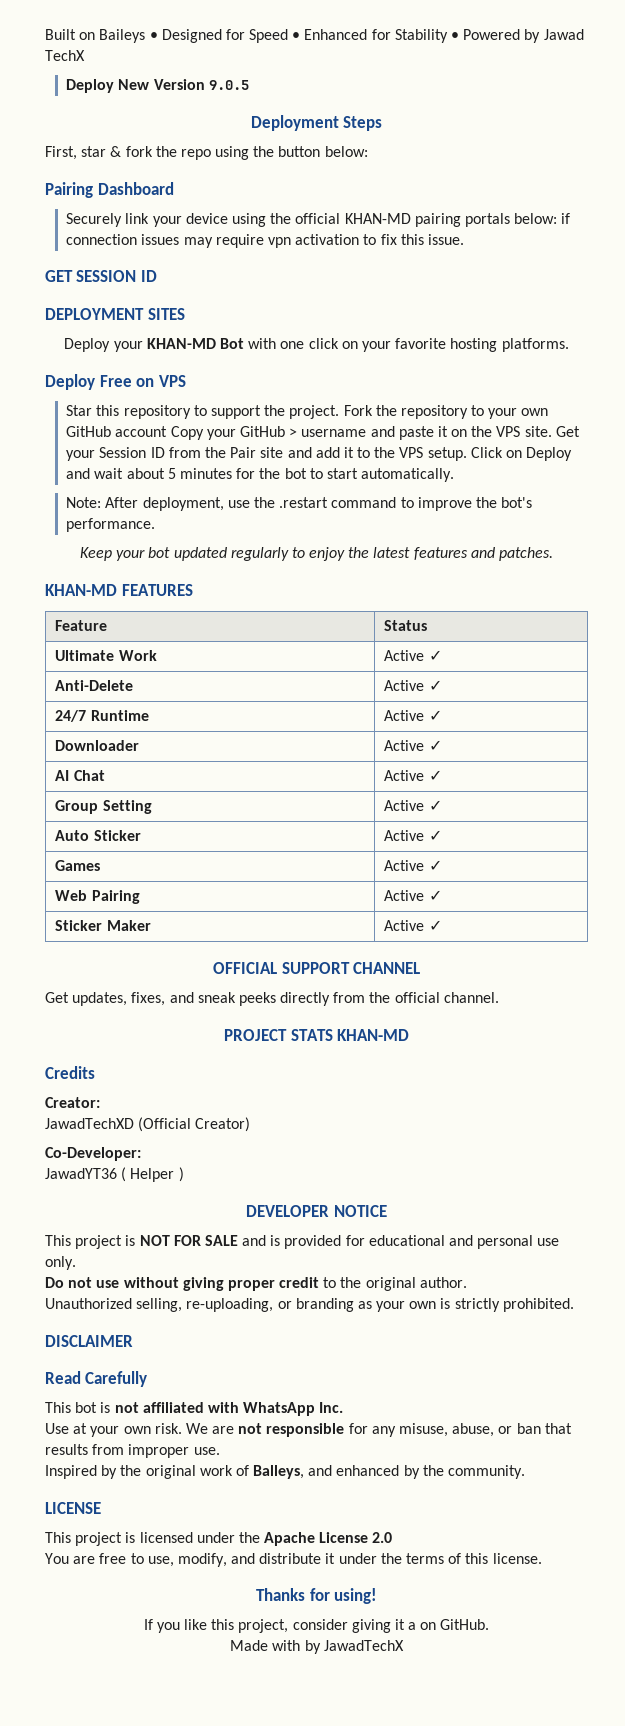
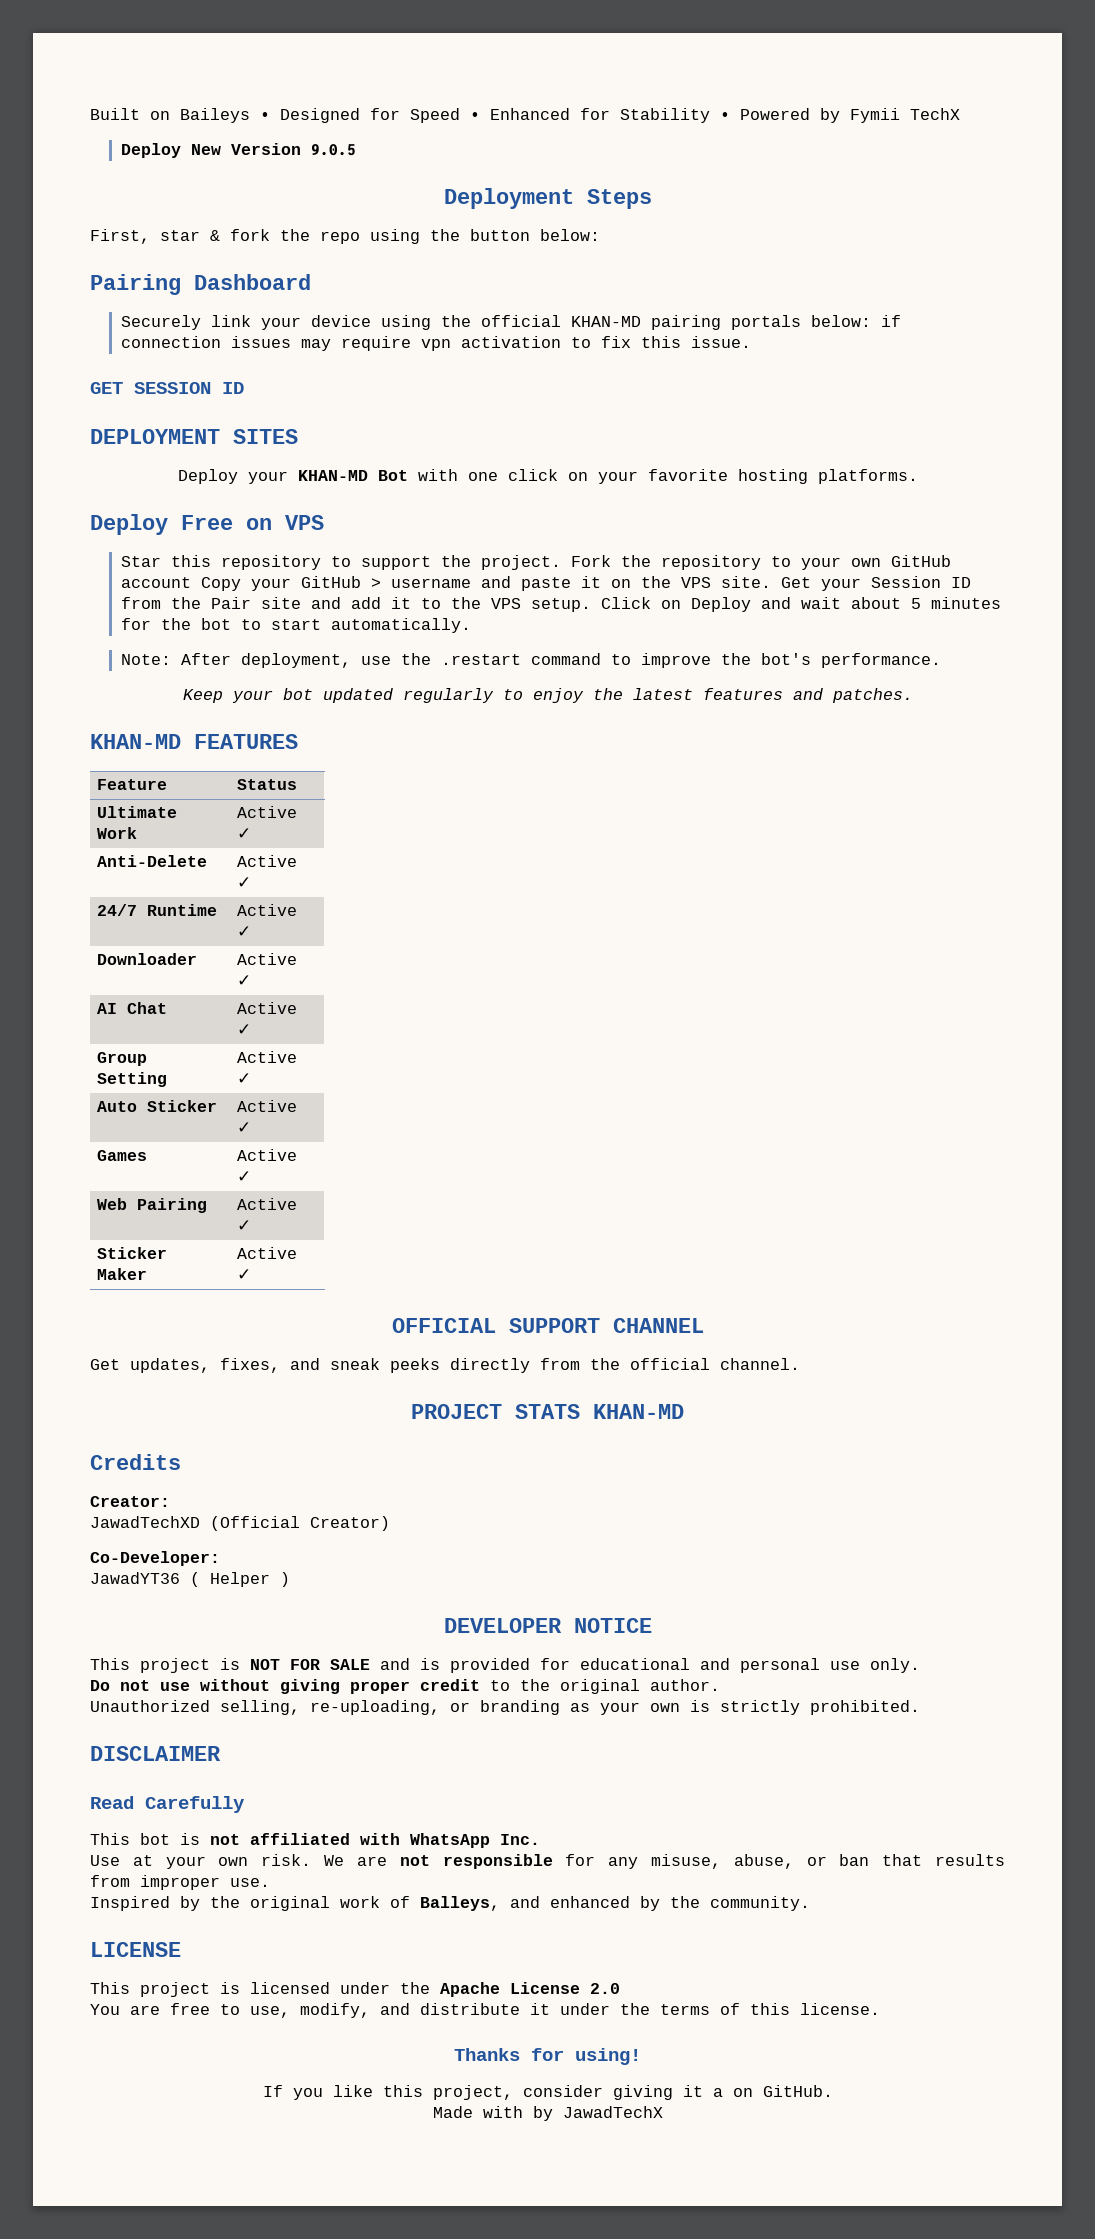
- Built on Baileys • Designed for Speed • Enhanced for Stability • Powered by Jawad TechX
+ Built on Baileys • Designed for Speed • Enhanced for Stability • Powered by Fymii TechX

